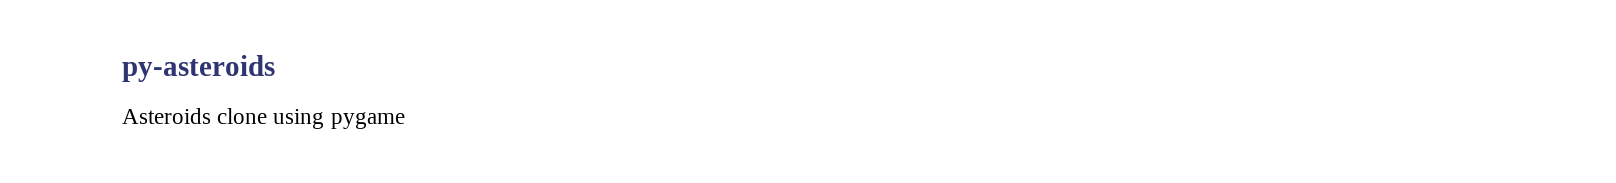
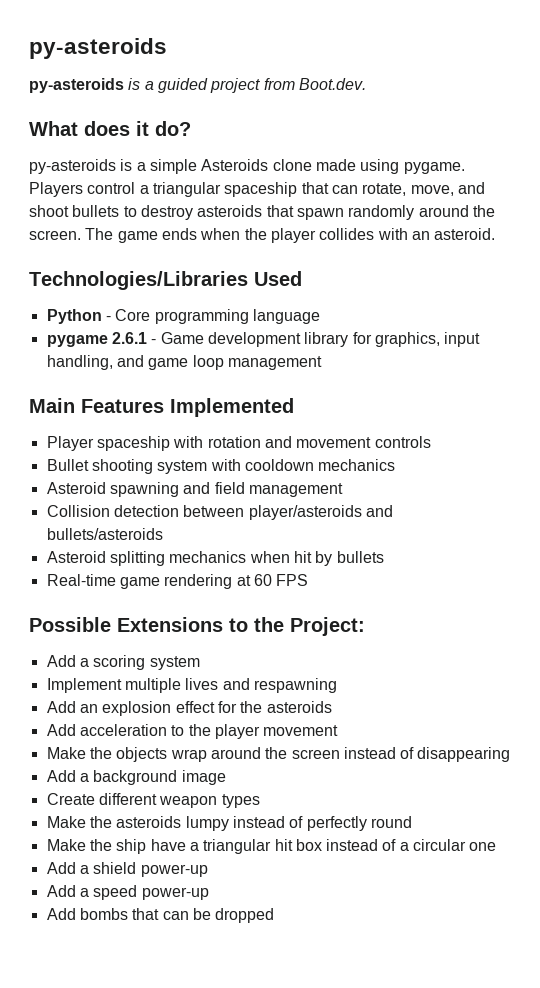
- Asteroids clone using pygame
+ py-asteroids is a guided project from Boot.dev.
+ What does it do?
+ py-asteroids is a simple Asteroids clone made using pygame. Players control a triangular spaceship that can rotate, move, and shoot bullets to destroy asteroids that spawn randomly around the screen. The game ends when the player collides with an asteroid.
+ Technologies/Libraries Used
+ Python - Core programming language
+ pygame 2.6.1 - Game development library for graphics, input handling, and game loop management
+ Main Features Implemented
+ Player spaceship with rotation and movement controls
+ Bullet shooting system with cooldown mechanics
+ Asteroid spawning and field management
+ Collision detection between player/asteroids and bullets/asteroids
+ Asteroid splitting mechanics when hit by bullets
+ Real-time game rendering at 60 FPS
+ Possible Extensions to the Project:
+ Add a scoring system
+ Implement multiple lives and respawning
+ Add an explosion effect for the asteroids
+ Add acceleration to the player movement
+ Make the objects wrap around the screen instead of disappearing
+ Add a background image
+ Create different weapon types
+ Make the asteroids lumpy instead of perfectly round
+ Make the ship have a triangular hit box instead of a circular one
+ Add a shield power-up
+ Add a speed power-up
+ Add bombs that can be dropped

